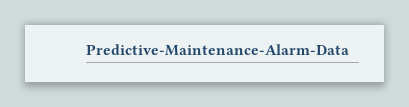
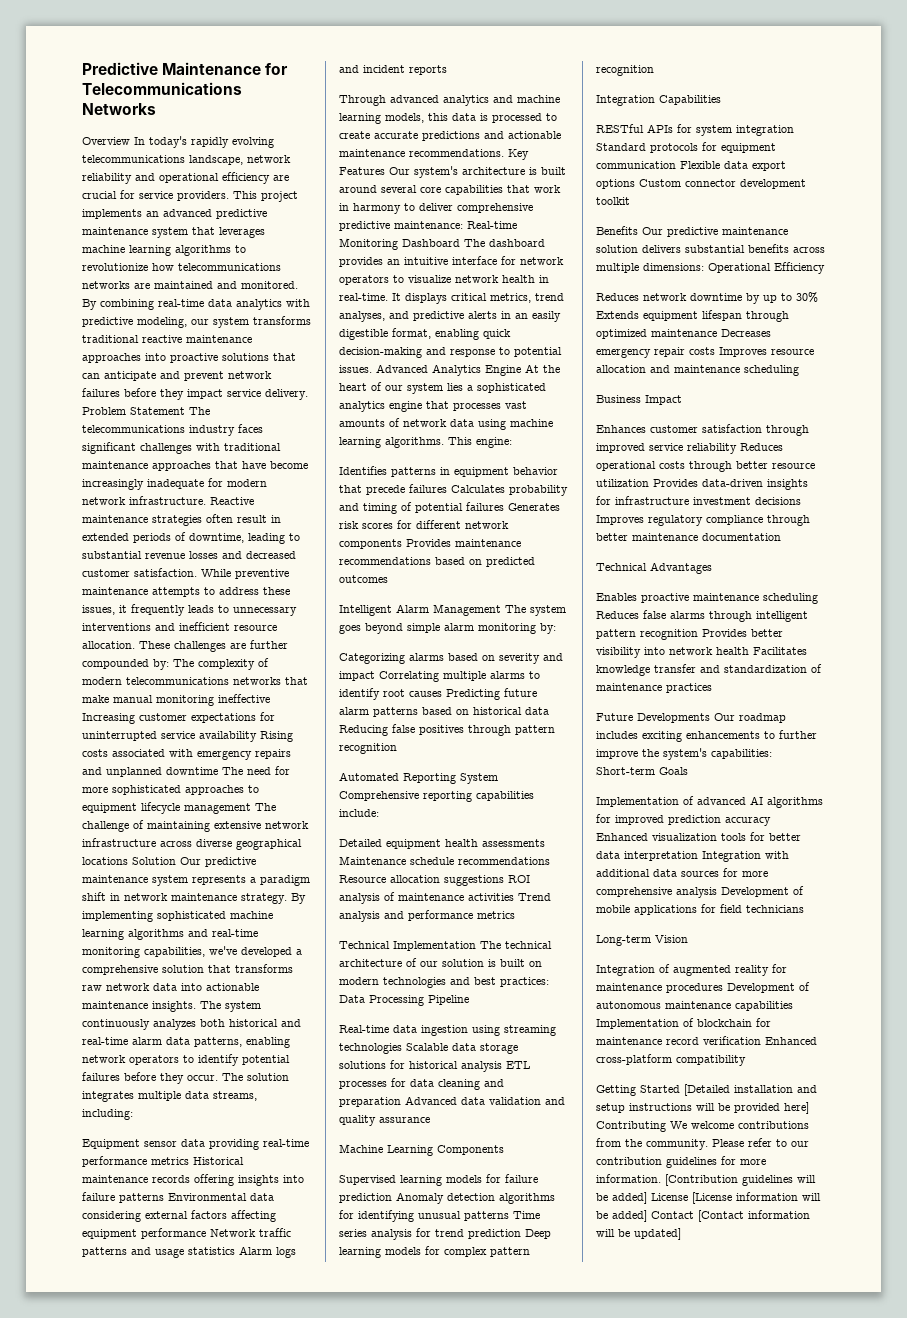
- Predictive-Maintenance-Alarm-Data
+ Predictive Maintenance for Telecommunications Networks
+ Overview In today's rapidly evolving telecommunications landscape, network reliability and operational efficiency are crucial for service providers. This project implements an advanced predictive maintenance system that leverages machine learning algorithms to revolutionize how telecommunications networks are maintained and monitored. By combining real-time data analytics with predictive modeling, our system transforms traditional reactive maintenance approaches into proactive solutions that can anticipate and prevent network failures before they impact service delivery. Problem Statement The telecommunications industry faces significant challenges with traditional maintenance approaches that have become increasingly inadequate for modern network infrastructure. Reactive maintenance strategies often result in extended periods of downtime, leading to substantial revenue losses and decreased customer satisfaction. While preventive maintenance attempts to address these issues, it frequently leads to unnecessary interventions and inefficient resource allocation. These challenges are further compounded by: The complexity of modern telecommunications networks that make manual monitoring ineffective Increasing customer expectations for uninterrupted service availability Rising costs associated with emergency repairs and unplanned downtime The need for more sophisticated approaches to equipment lifecycle management The challenge of maintaining extensive network infrastructure across diverse geographical locations Solution Our predictive maintenance system represents a paradigm shift in network maintenance strategy. By implementing sophisticated machine learning algorithms and real-time monitoring capabilities, we've developed a comprehensive solution that transforms raw network data into actionable maintenance insights. The system continuously analyzes both historical and real-time alarm data patterns, enabling network operators to identify potential failures before they occur. The solution integrates multiple data streams, including:
+ Equipment sensor data providing real-time performance metrics Historical maintenance records offering insights into failure patterns Environmental data considering external factors affecting equipment performance Network traffic patterns and usage statistics Alarm logs and incident reports
+ Through advanced analytics and machine learning models, this data is processed to create accurate predictions and actionable maintenance recommendations. Key Features Our system's architecture is built around several core capabilities that work in harmony to deliver comprehensive predictive maintenance: Real-time Monitoring Dashboard The dashboard provides an intuitive interface for network operators to visualize network health in real-time. It displays critical metrics, trend analyses, and predictive alerts in an easily digestible format, enabling quick decision-making and response to potential issues. Advanced Analytics Engine At the heart of our system lies a sophisticated analytics engine that processes vast amounts of network data using machine learning algorithms. This engine:
+ Identifies patterns in equipment behavior that precede failures Calculates probability and timing of potential failures Generates risk scores for different network components Provides maintenance recommendations based on predicted outcomes
+ Intelligent Alarm Management The system goes beyond simple alarm monitoring by:
+ Categorizing alarms based on severity and impact Correlating multiple alarms to identify root causes Predicting future alarm patterns based on historical data Reducing false positives through pattern recognition
+ Automated Reporting System Comprehensive reporting capabilities include:
+ Detailed equipment health assessments Maintenance schedule recommendations Resource allocation suggestions ROI analysis of maintenance activities Trend analysis and performance metrics
+ Technical Implementation The technical architecture of our solution is built on modern technologies and best practices: Data Processing Pipeline
+ Real-time data ingestion using streaming technologies Scalable data storage solutions for historical analysis ETL processes for data cleaning and preparation Advanced data validation and quality assurance
+ Machine Learning Components
+ Supervised learning models for failure prediction Anomaly detection algorithms for identifying unusual patterns Time series analysis for trend prediction Deep learning models for complex pattern recognition
+ Integration Capabilities
+ RESTful APIs for system integration Standard protocols for equipment communication Flexible data export options Custom connector development toolkit
+ Benefits Our predictive maintenance solution delivers substantial benefits across multiple dimensions: Operational Efficiency
+ Reduces network downtime by up to 30% Extends equipment lifespan through optimized maintenance Decreases emergency repair costs Improves resource allocation and maintenance scheduling
+ Business Impact
+ Enhances customer satisfaction through improved service reliability Reduces operational costs through better resource utilization Provides data-driven insights for infrastructure investment decisions Improves regulatory compliance through better maintenance documentation
+ Technical Advantages
+ Enables proactive maintenance scheduling Reduces false alarms through intelligent pattern recognition Provides better visibility into network health Facilitates knowledge transfer and standardization of maintenance practices
+ Future Developments Our roadmap includes exciting enhancements to further improve the system's capabilities: Short-term Goals
+ Implementation of advanced AI algorithms for improved prediction accuracy Enhanced visualization tools for better data interpretation Integration with additional data sources for more comprehensive analysis Development of mobile applications for field technicians
+ Long-term Vision
+ Integration of augmented reality for maintenance procedures Development of autonomous maintenance capabilities Implementation of blockchain for maintenance record verification Enhanced cross-platform compatibility
+ Getting Started [Detailed installation and setup instructions will be provided here] Contributing We welcome contributions from the community. Please refer to our contribution guidelines for more information. [Contribution guidelines will be added] License [License information will be added] Contact [Contact information will be updated]

